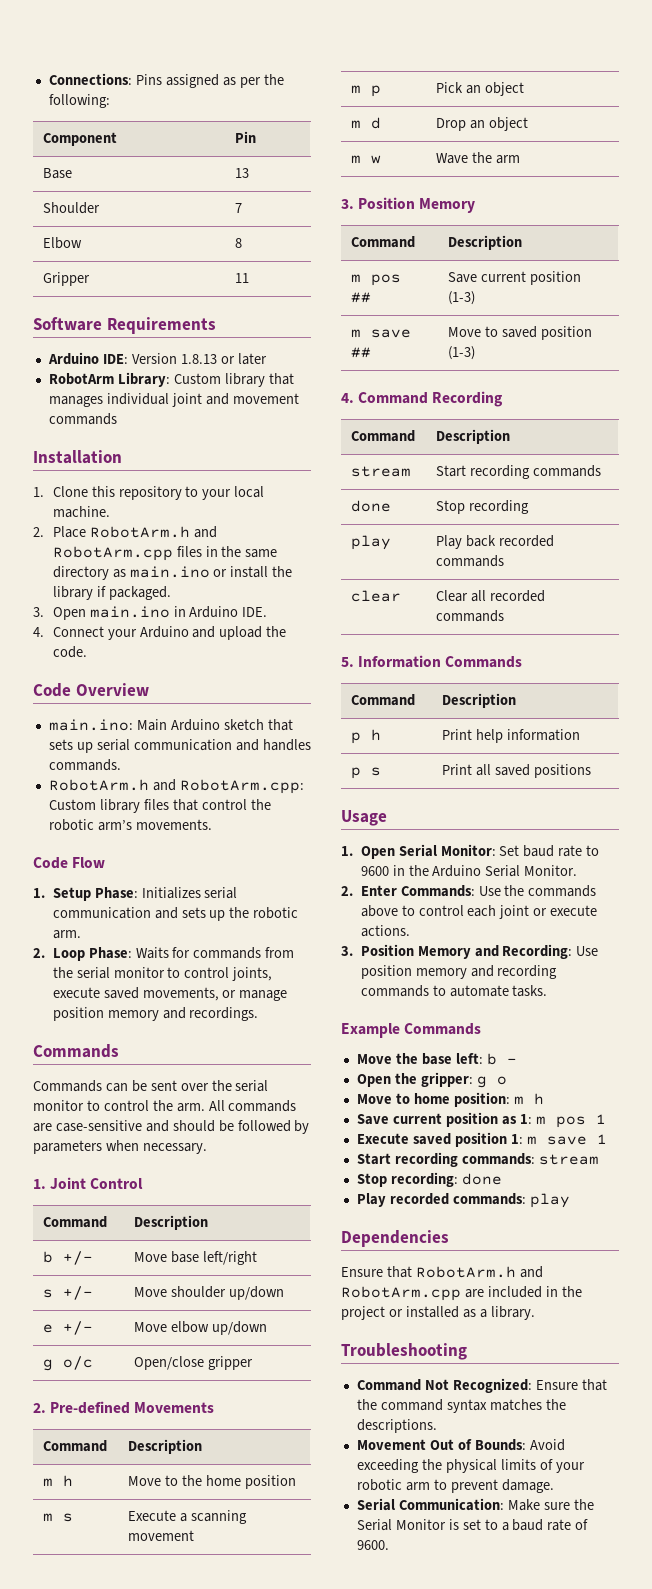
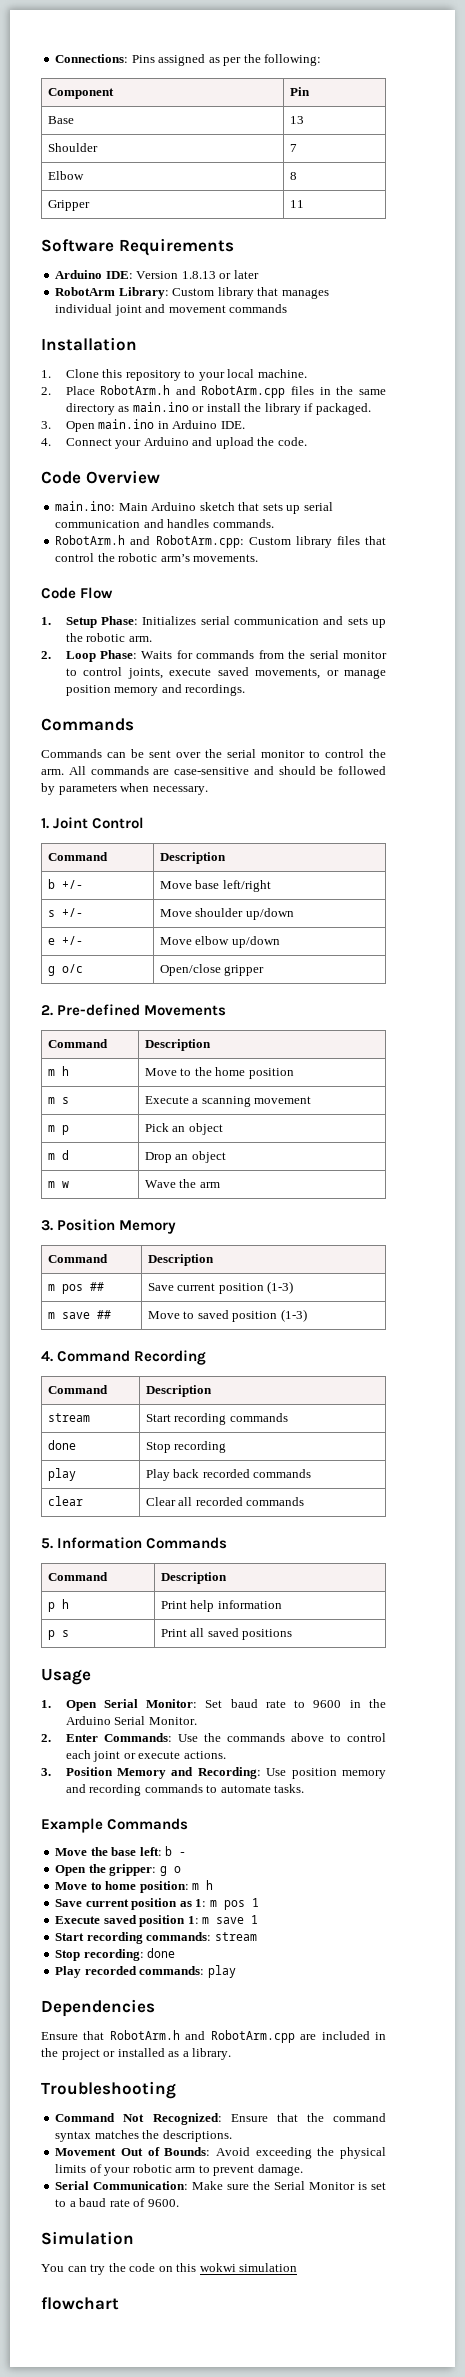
+ Simulation
+ You can try the code on this wokwi simulation
+ flowchart

